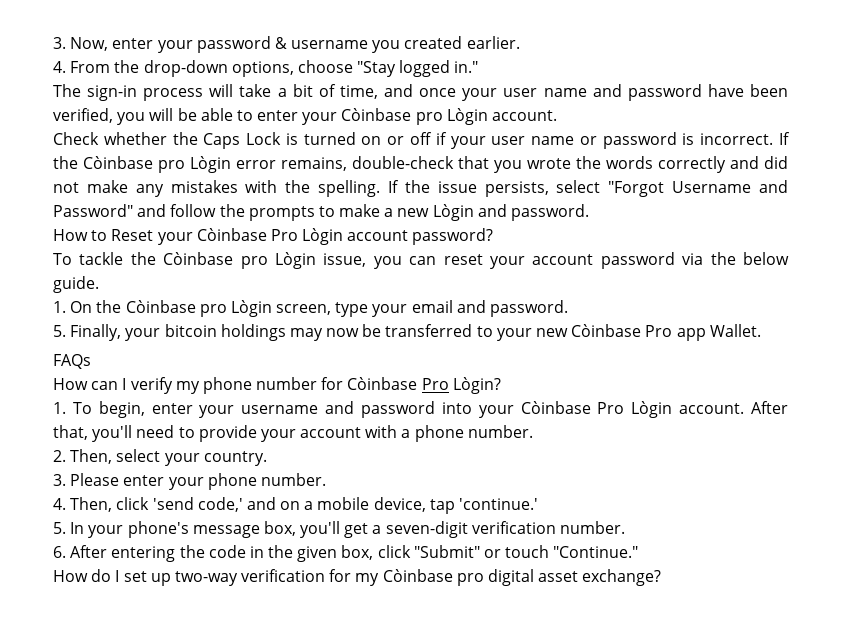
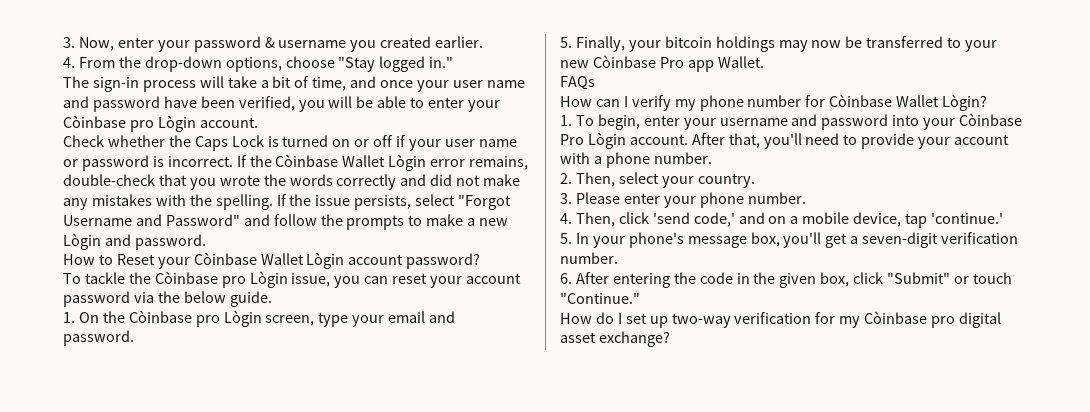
- If the Còinbase pro Lògin error remains, double-check that you wrote the words correctly and did not make any mistakes with the spelling.
+ If the Còinbase Wallet Lògin error remains, double-check that you wrote the words correctly and did not make any mistakes with the spelling.
- How to Reset your Còinbase Pro Lògin account password?
+ How to Reset your Còinbase Wallet Lògin account password?
- How can I verify my phone number for Còinbase Pro Lògin?
+ How can I verify my phone number for Còinbase Wallet Lògin?

